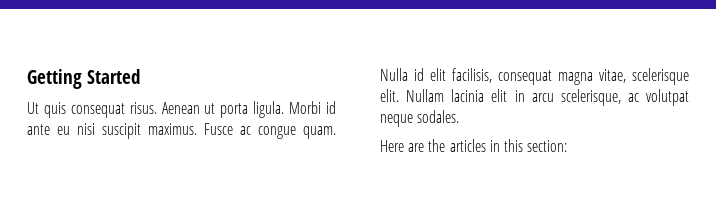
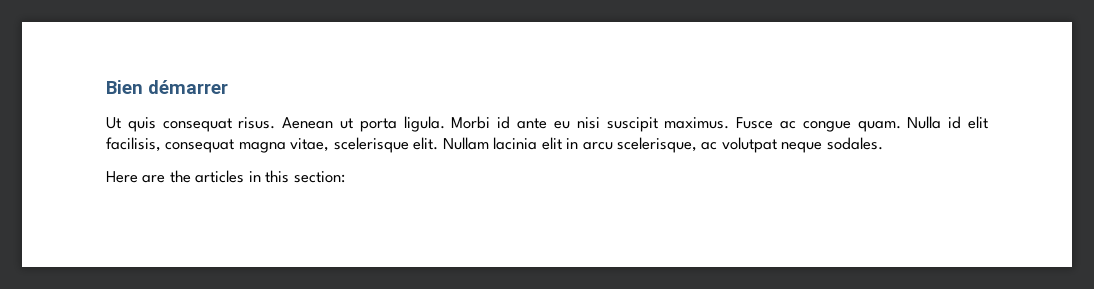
- Getting Started
+ Bien démarrer

